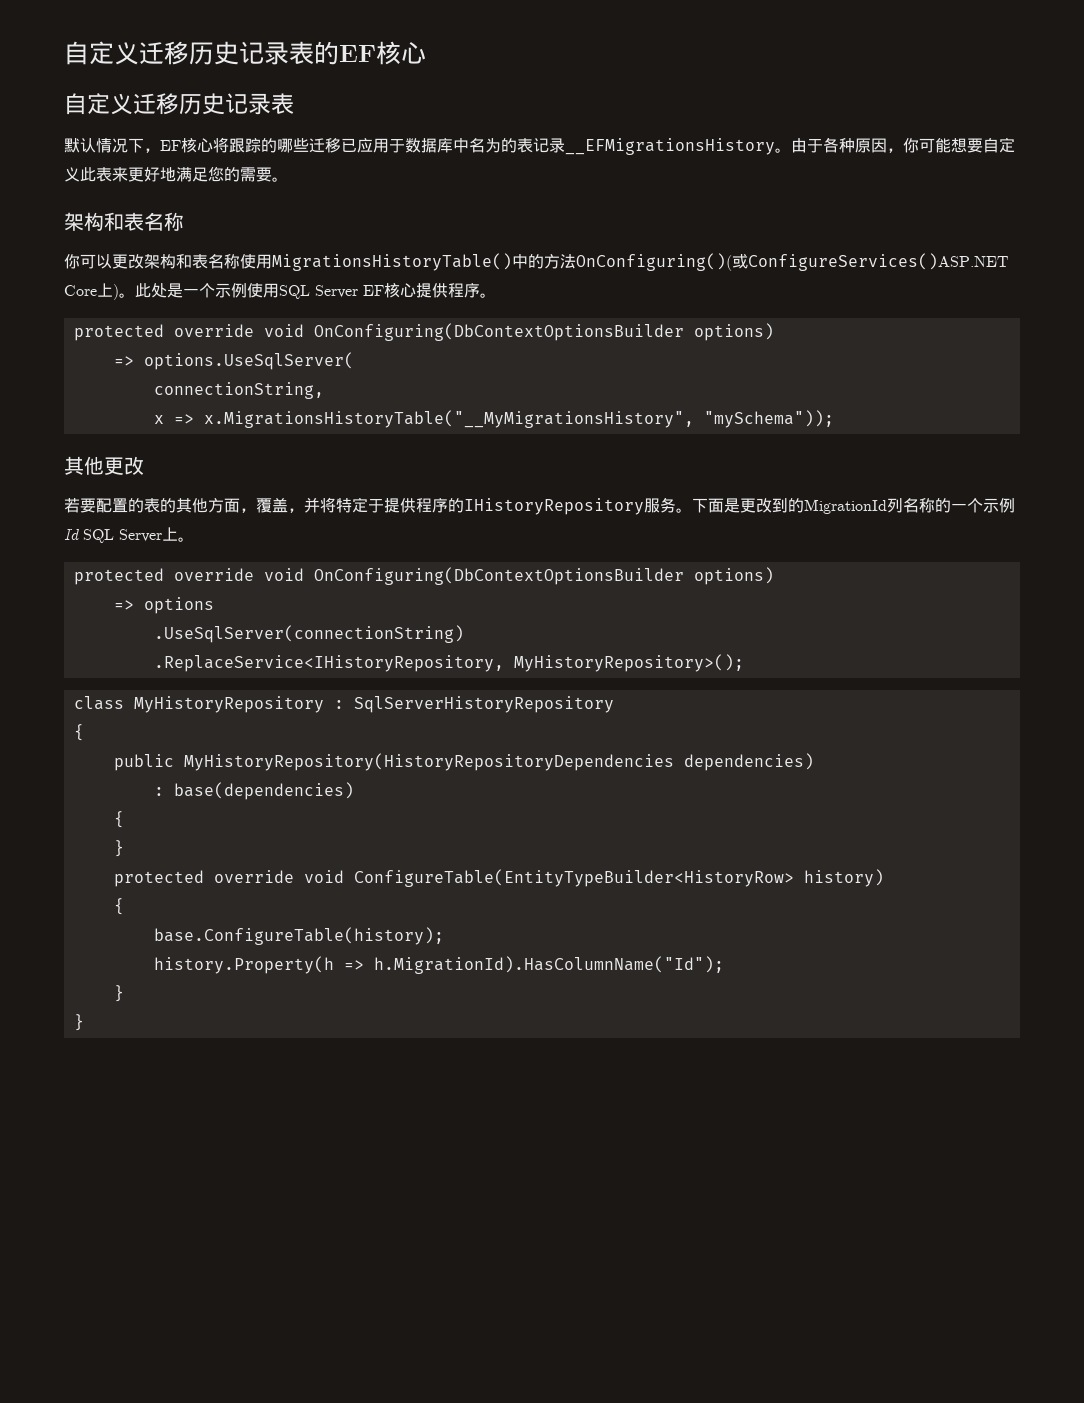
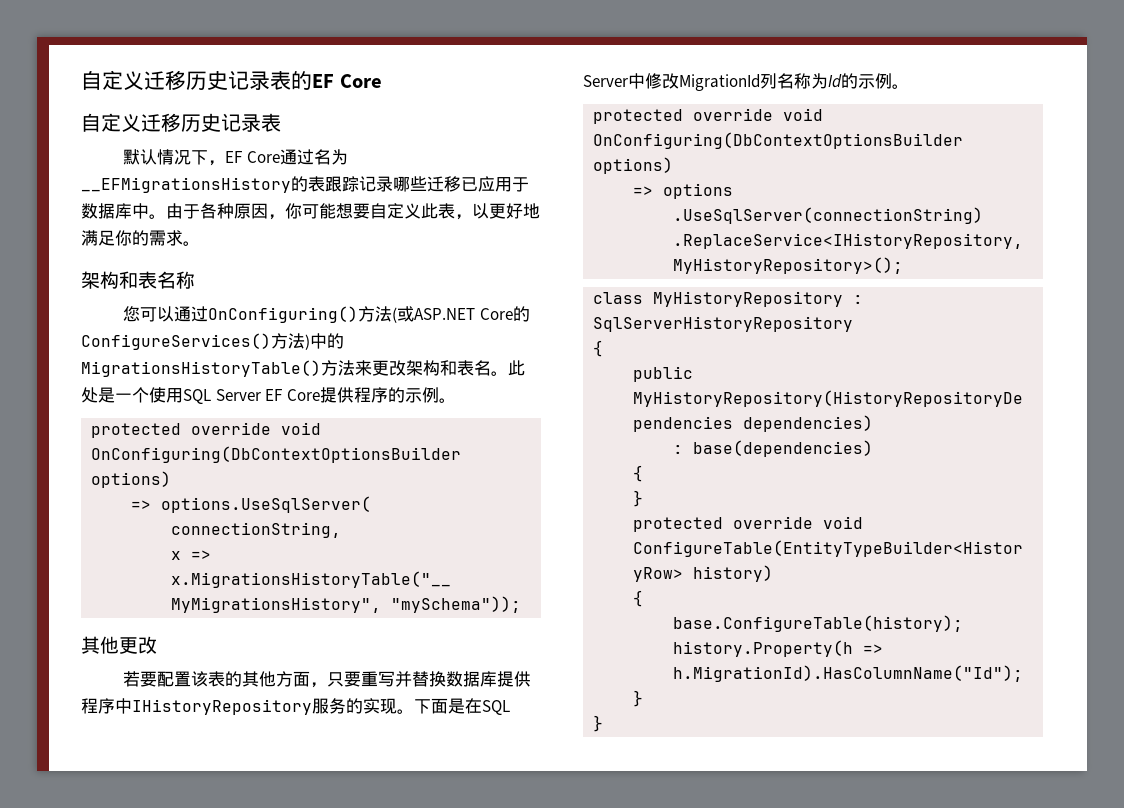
- 自定义迁移历史记录表的EF核心
+ 自定义迁移历史记录表的EF Core
- 默认情况下，EF核心将跟踪的哪些迁移已应用于数据库中名为的表记录__EFMigrationsHistory。
+ 默认情况下，EF Core通过名为__EFMigrationsHistory的表跟踪记录哪些迁移已应用于数据库中。
- 由于各种原因，你可能想要自定义此表来更好地满足您的需要。
+ 由于各种原因，你可能想要自定义此表，以更好地满足你的需求。
- 你可以更改架构和表名称使用MigrationsHistoryTable()中的方法OnConfiguring()(或ConfigureServices()ASP.NET Core上)。
+ 您可以通过OnConfiguring()方法(或ASP.NET Core的ConfigureServices()方法)中的MigrationsHistoryTable()方法来更改架构和表名。
- 此处是一个示例使用SQL Server EF核心提供程序。
+ 此处是一个使用SQL Server EF Core提供程序的示例。
- 若要配置的表的其他方面，覆盖，并将特定于提供程序的IHistoryRepository服务。
+ 若要配置该表的其他方面，只要重写并替换数据库提供程序中IHistoryRepository服务的实现。
- 下面是更改到的MigrationId列名称的一个示例Id SQL Server上。
+ 下面是在SQL Server中修改MigrationId列名称为Id的示例。

